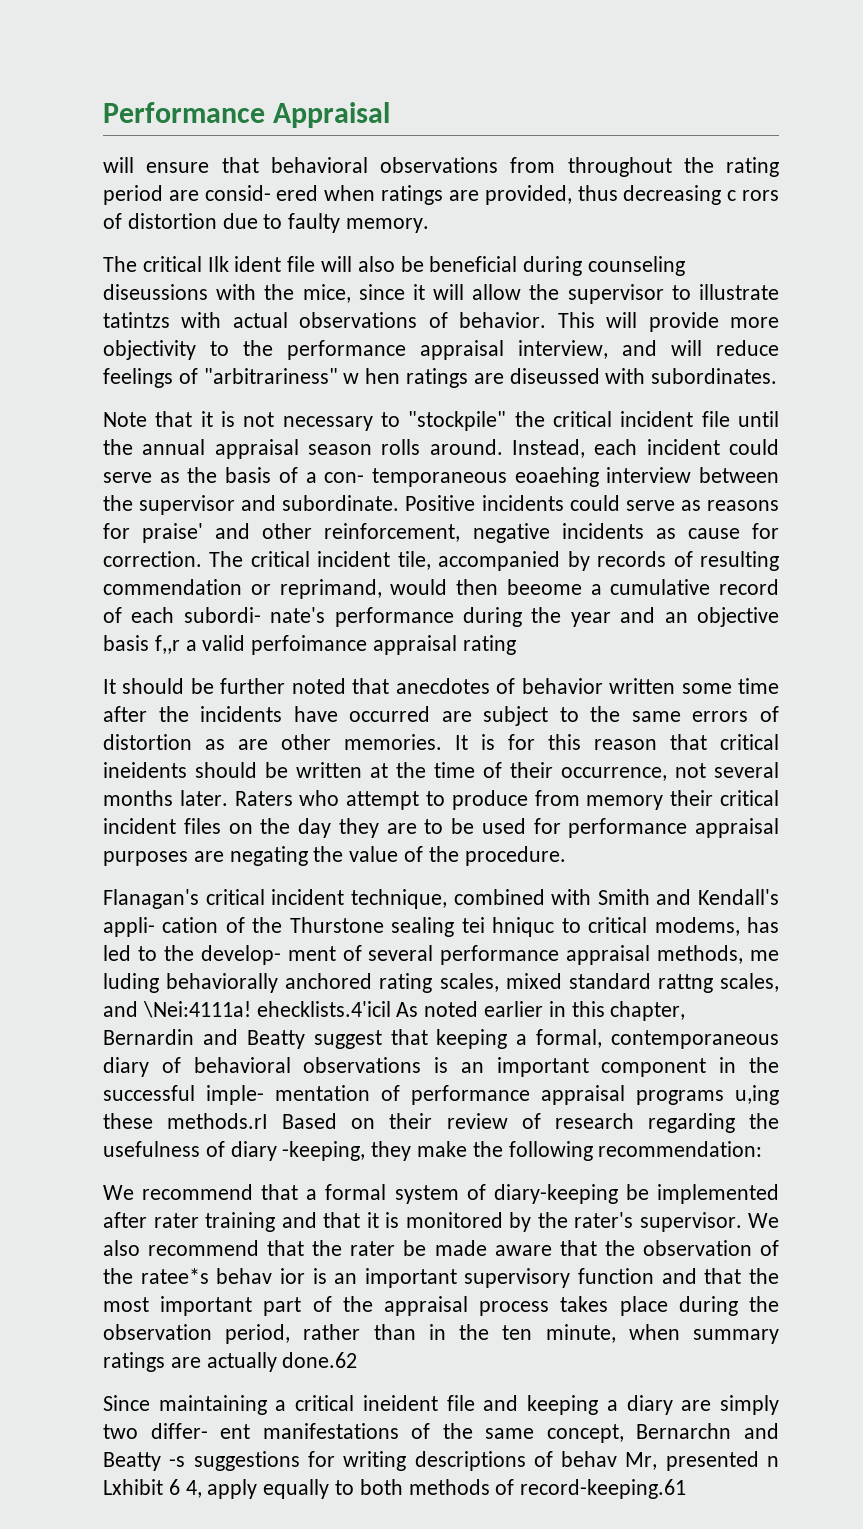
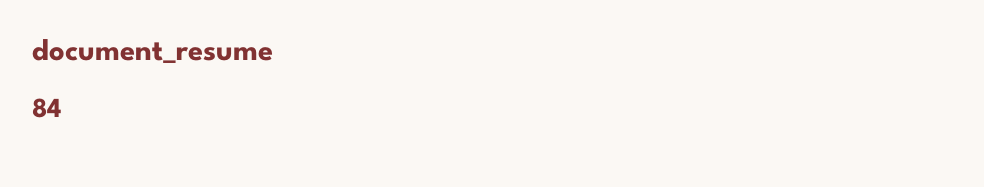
- Performance Appraisal
- will ensure that behavioral observations from throughout the rating period are consid- ered when ratings are provided, thus decreasing c rors of distortion due to faulty memory.
- The critical Ilk ident file will also be beneficial during counseling diseussions with the mice, since it will allow the supervisor to illustrate tatintzs with actual observations of behavior. This will provide more objectivity to the performance appraisal interview, and will reduce feelings of "arbitrariness" w hen ratings are diseussed with subordinates.
- Note that it is not necessary to "stockpile" the critical incident file until the annual appraisal season rolls around. Instead, each incident could serve as the basis of a con- temporaneous eoaehing interview between the supervisor and subordinate. Positive incidents could serve as reasons for praise' and other reinforcement, negative incidents as cause for correction. The critical incident tile, accompanied by records of resulting commendation or reprimand, would then beeome a cumulative record of each subordi- nate's performance during the year and an objective basis f,,r a valid perfoimance appraisal rating
- It should be further noted that anecdotes of behavior written some time after the incidents have occurred are subject to the same errors of distortion as are other memories. It is for this reason that critical ineidents should be written at the time of their occurrence, not several months later. Raters who attempt to produce from memory their critical incident files on the day they are to be used for performance appraisal purposes are negating the value of the procedure.
- Flanagan's critical incident technique, combined with Smith and Kendall's appli- cation of the Thurstone sealing tei hniquc to critical modems, has led to the develop- ment of several performance appraisal methods, me luding behaviorally anchored rating scales, mixed standard rattng scales, and \Nei:4111a! ehecklists.4'icil As noted earlier in this chapter, Bernardin and Beatty suggest that keeping a formal, contemporaneous diary of behavioral observations is an important component in the successful imple- mentation of performance appraisal programs u,ing these methods.rI Based on their review of research regarding the usefulness of diary -keeping, they make the following recommendation:
- We recommend that a formal system of diary-keeping be implemented after rater training and that it is monitored by the rater's supervisor. We also recommend that the rater be made aware that the observation of the ratee*s behav ior is an important supervisory function and that the most important part of the appraisal process takes place during the observation period, rather than in the ten minute, when summary ratings are actually done.62
- Since maintaining a critical ineident file and keeping a diary are simply two differ- ent manifestations of the same concept, Bernarchn and Beatty -s suggestions for writing descriptions of behav Mr, presented n Lxhibit 6 4, apply equally to both methods of record-keeping.61
+ document_resume
+ 84

